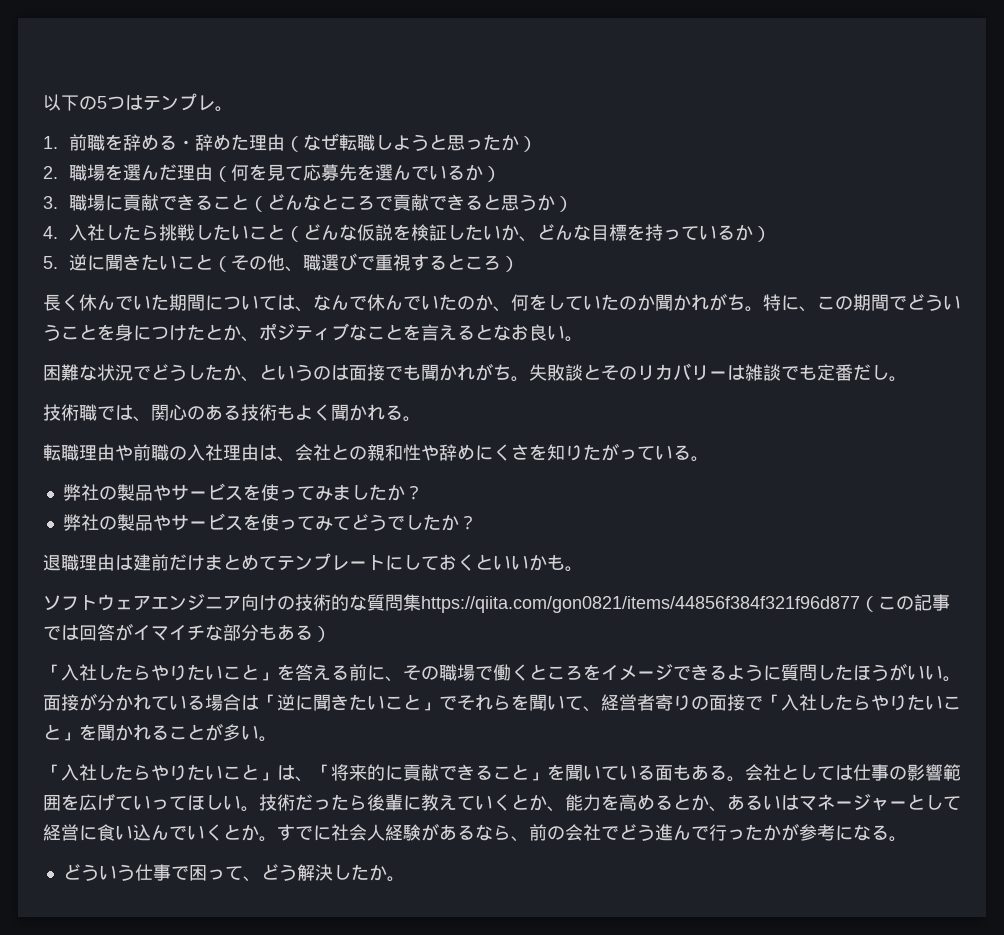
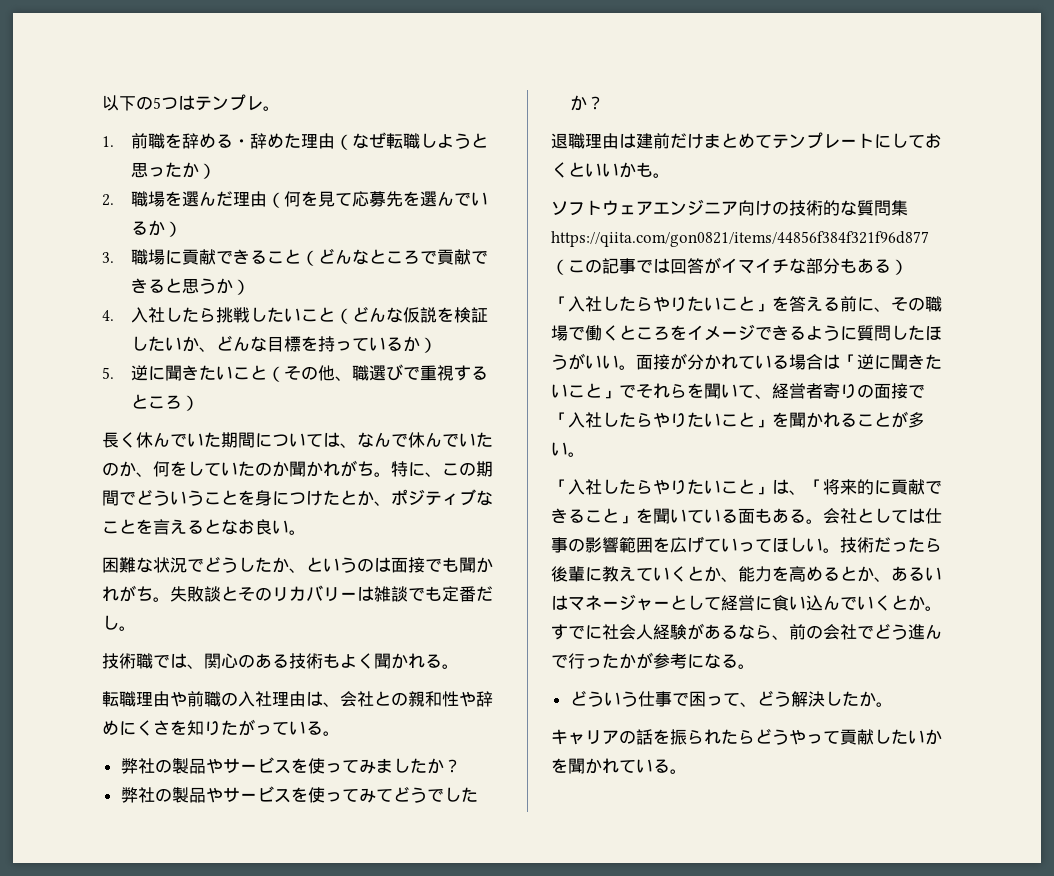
+ キャリアの話を振られたらどうやって貢献したいかを聞かれている。

